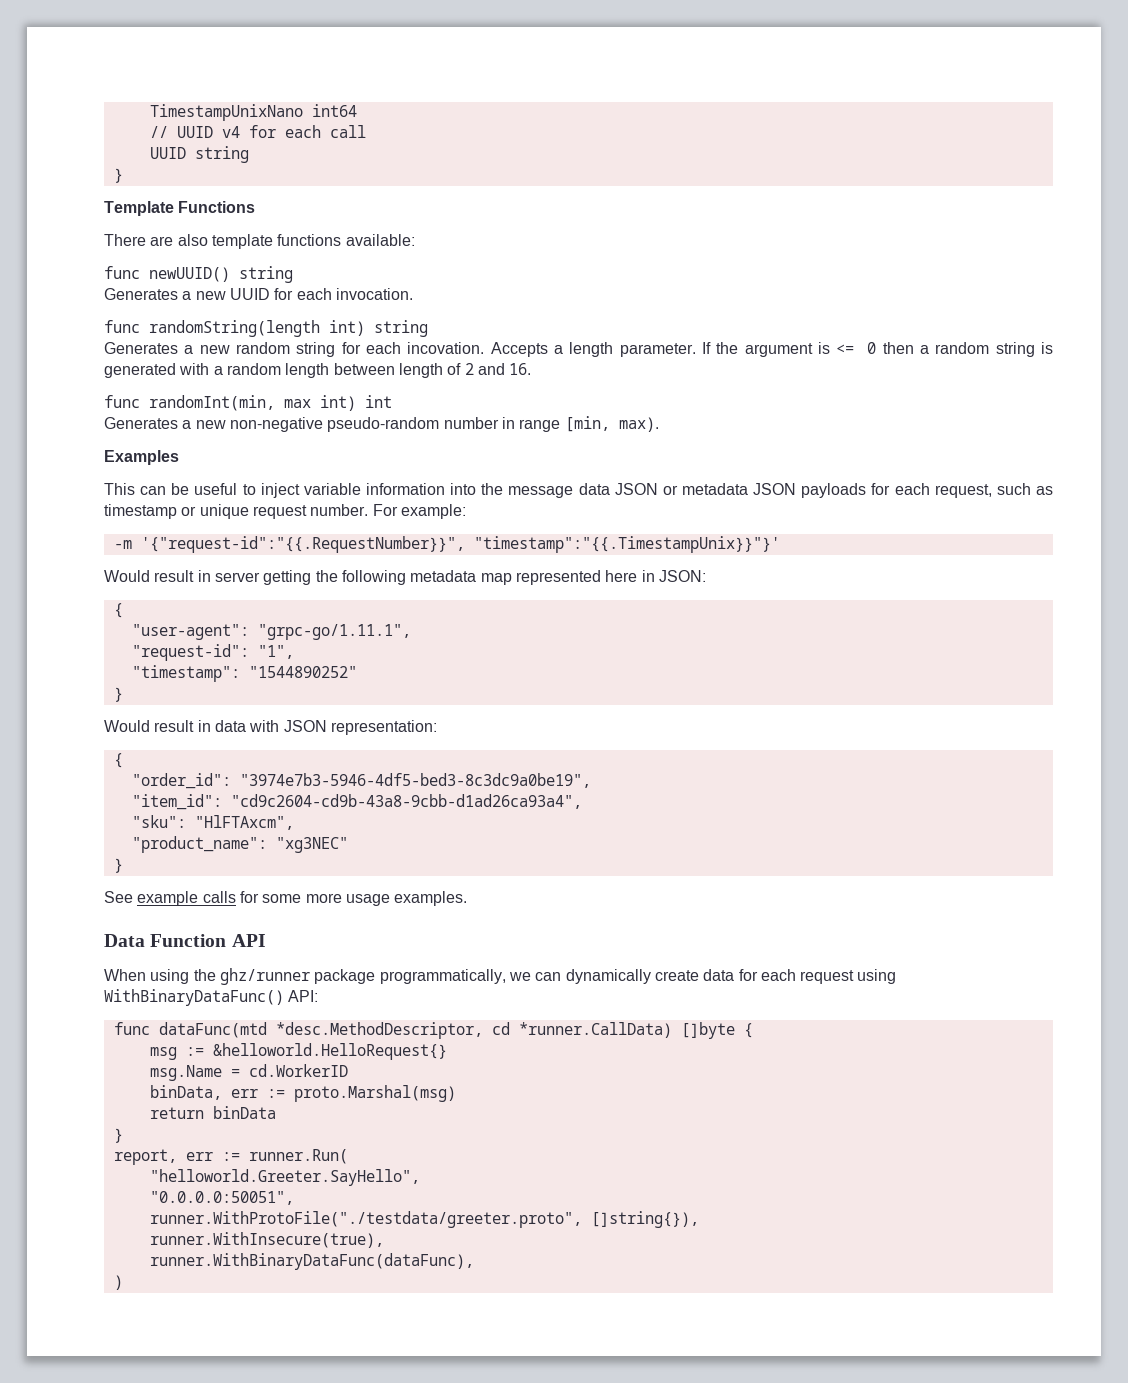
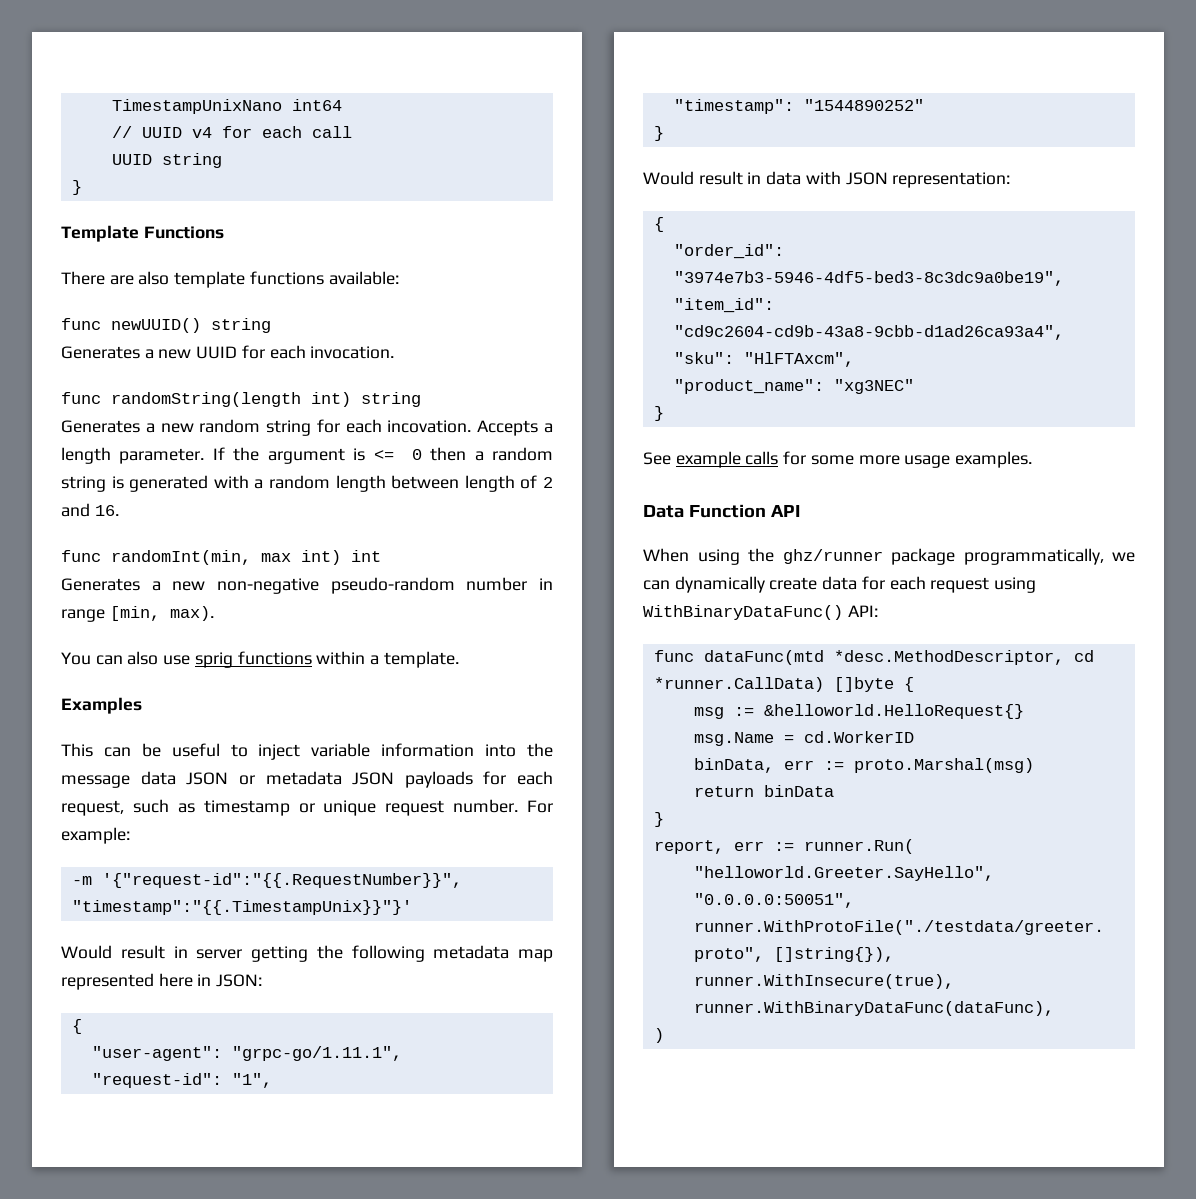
+ You can also use sprig functions within a template.

